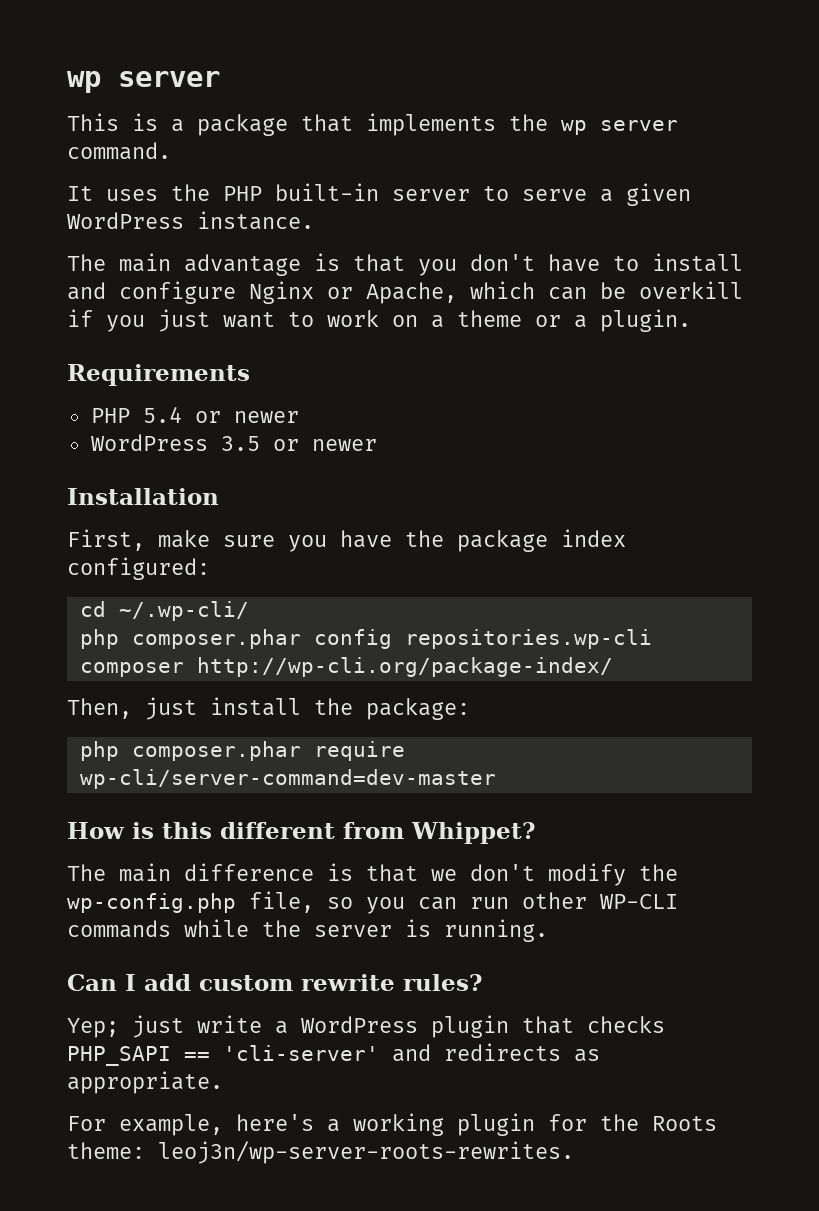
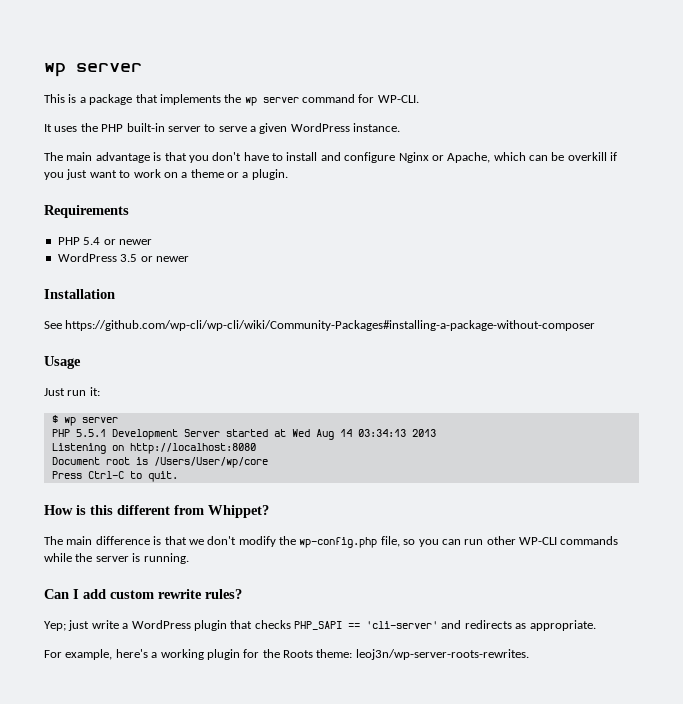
- This is a package that implements the wp server command.
+ This is a package that implements the wp server command for WP-CLI.
- First, make sure you have the package index configured:
- cd ~/.wp-cli/
- php composer.phar config repositories.wp-cli composer http://wp-cli.org/package-index/
- Then, just install the package:
- php composer.phar require wp-cli/server-command=dev-master
+ See https://github.com/wp-cli/wp-cli/wiki/Community-Packages#installing-a-package-without-composer
+ Usage
+ Just run it:
+ $ wp server
+ PHP 5.5.1 Development Server started at Wed Aug 14 03:34:13 2013
+ Listening on http://localhost:8080
+ Document root is /Users/User/wp/core
+ Press Ctrl-C to quit.

